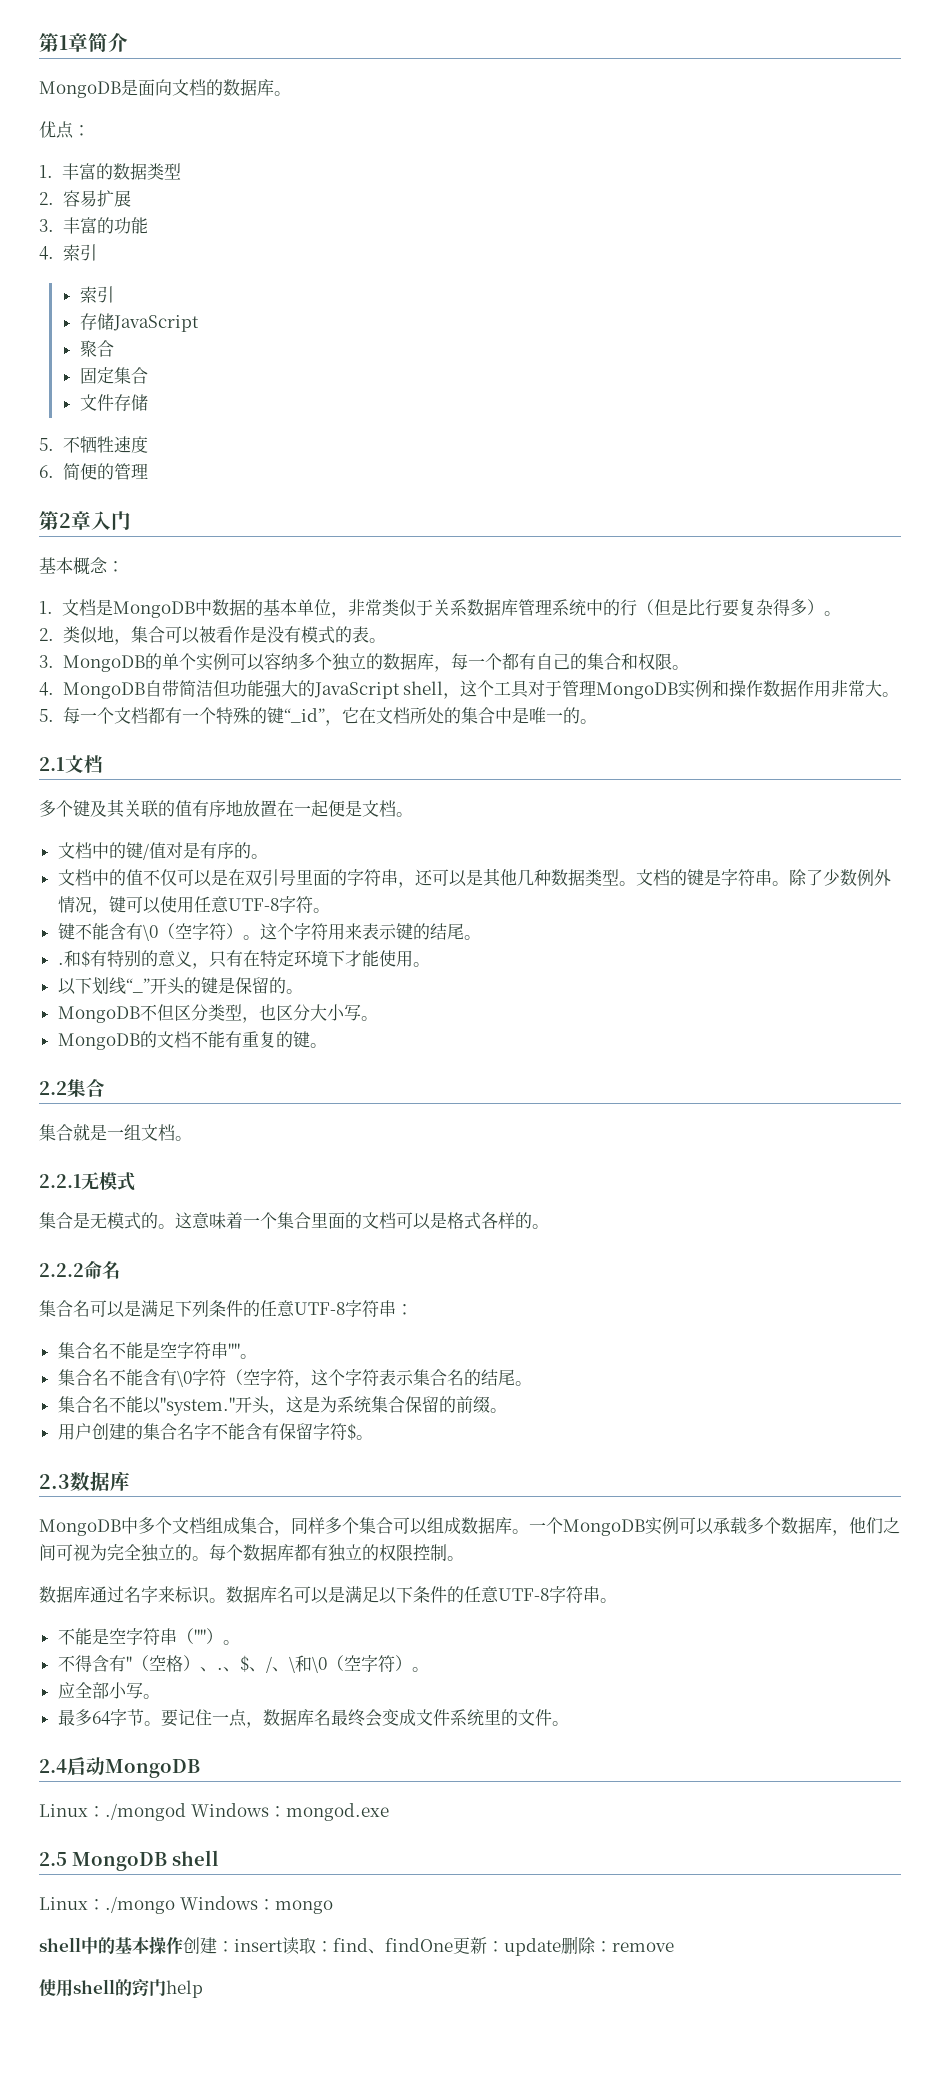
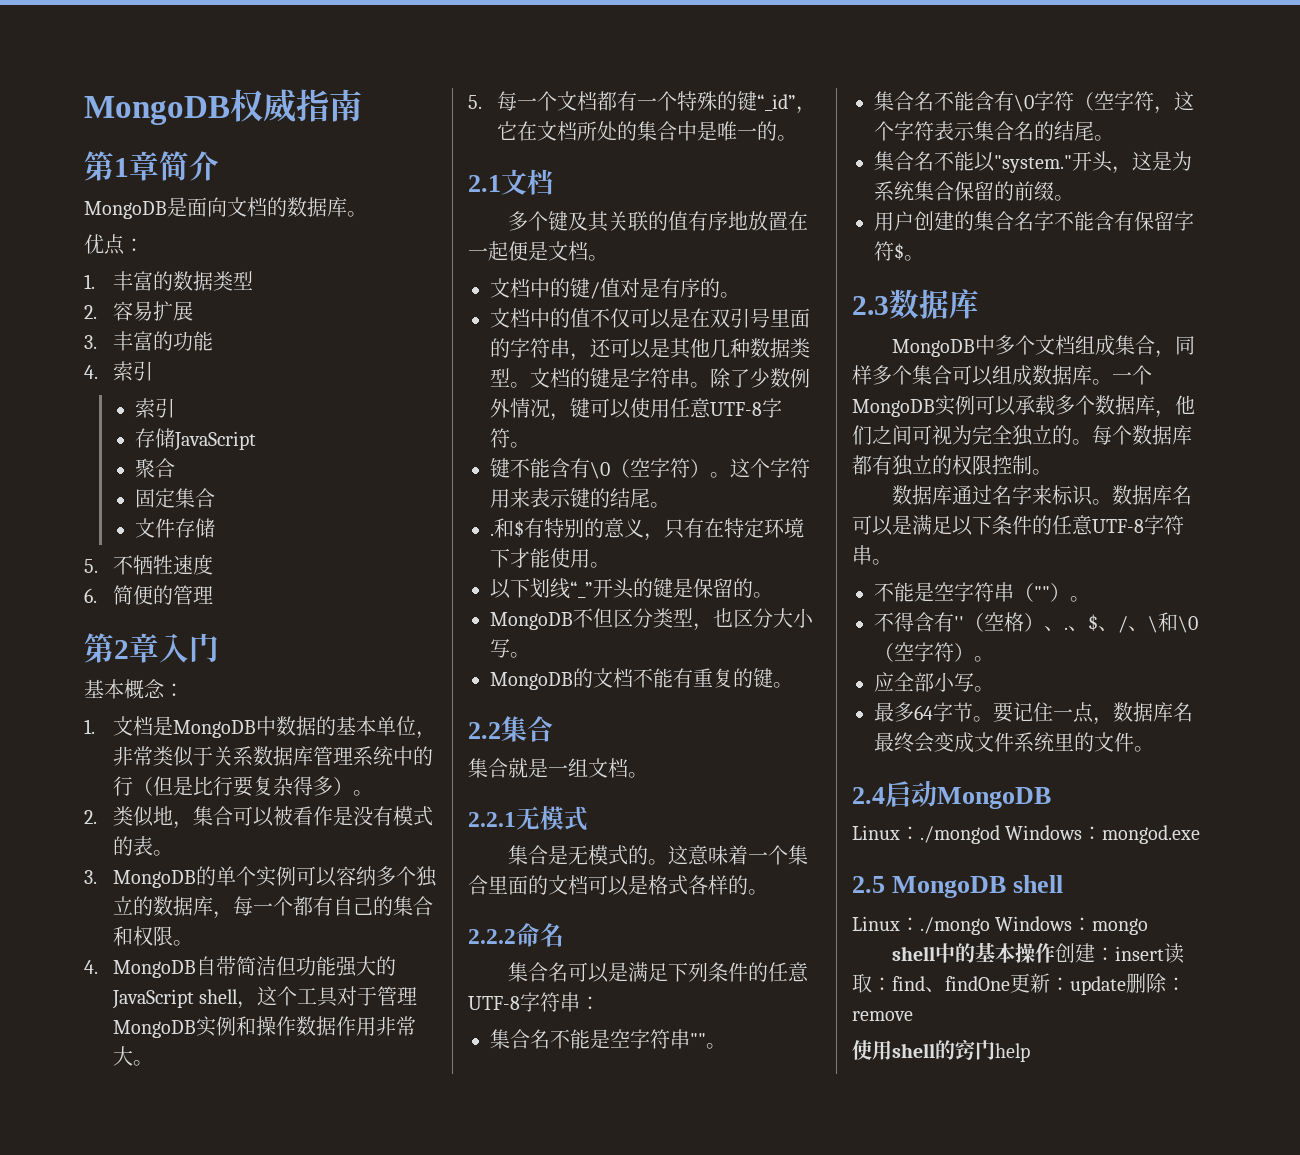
+ MongoDB权威指南

